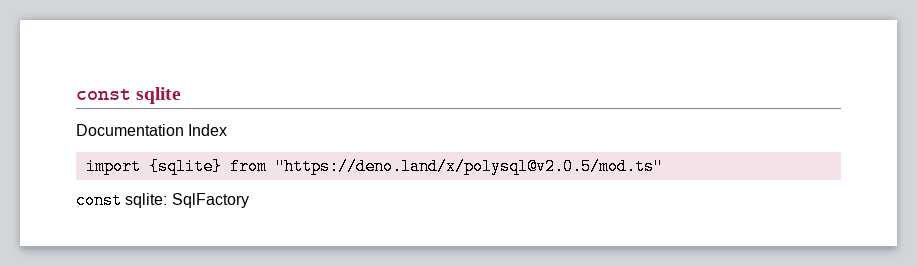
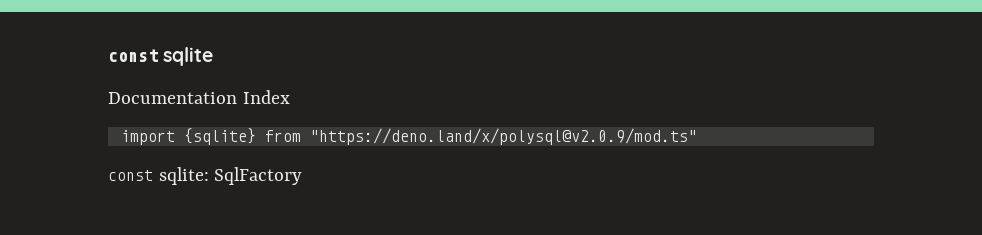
- import {sqlite} from "https://deno.land/x/polysql@v2.0.5/mod.ts"
+ import {sqlite} from "https://deno.land/x/polysql@v2.0.9/mod.ts"

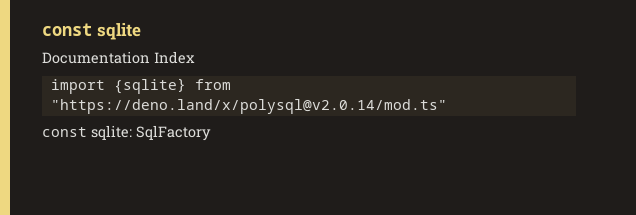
- import {sqlite} from "https://deno.land/x/polysql@v2.0.9/mod.ts"
+ import {sqlite} from "https://deno.land/x/polysql@v2.0.14/mod.ts"

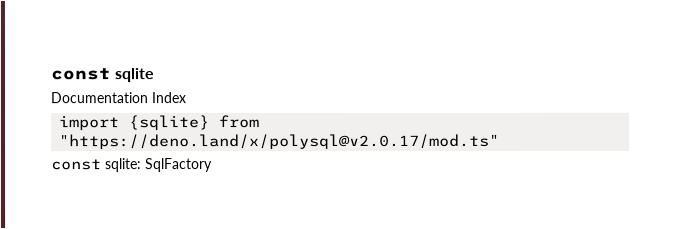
- import {sqlite} from "https://deno.land/x/polysql@v2.0.14/mod.ts"
+ import {sqlite} from "https://deno.land/x/polysql@v2.0.17/mod.ts"

